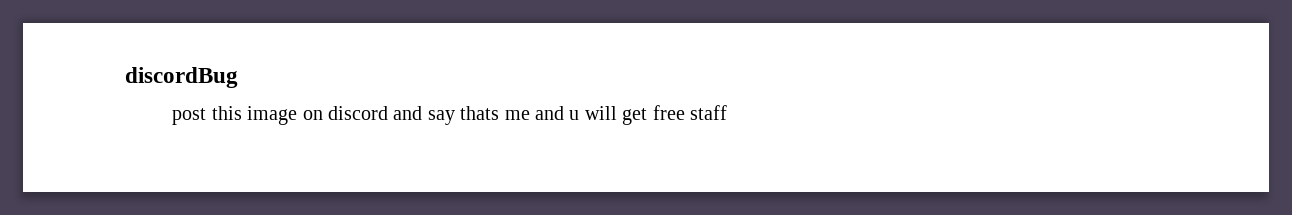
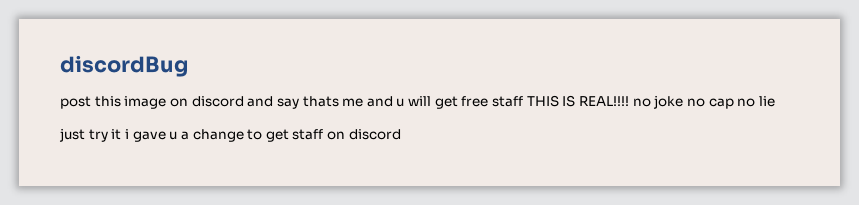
- post this image on discord and say thats me and u will get free staff
+ post this image on discord and say thats me and u will get free staff THIS IS REAL!!!! no joke no cap no lie
+ just try it i gave u a change to get staff on discord

